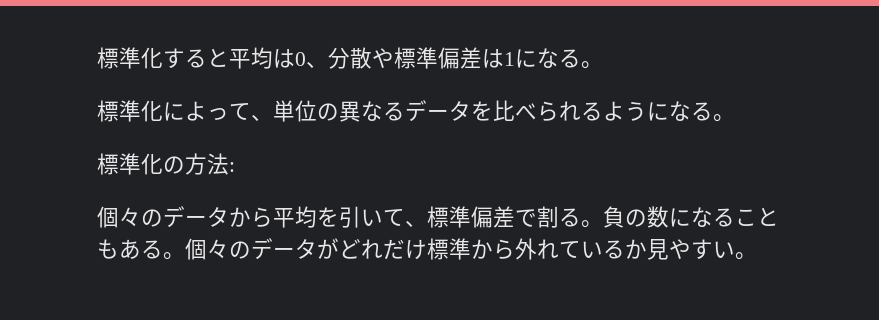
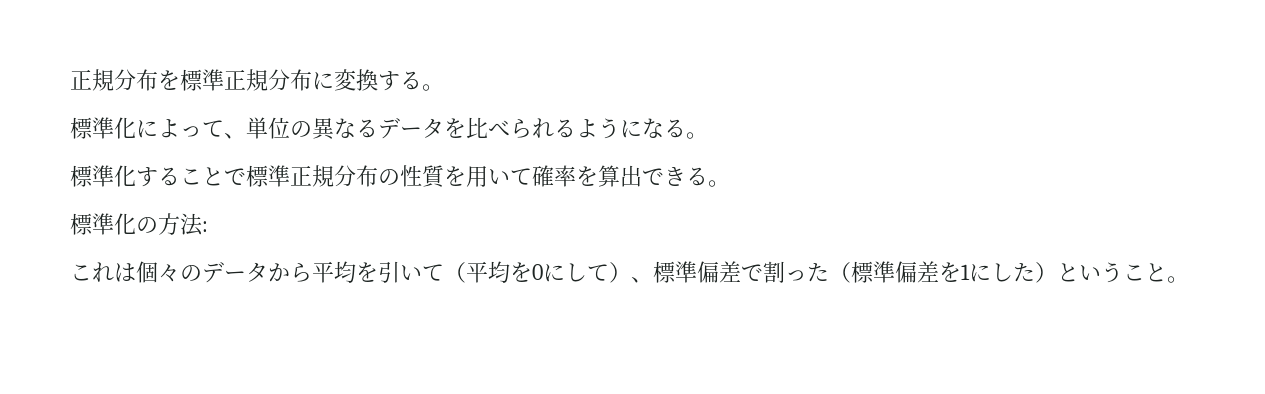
- 標準化すると平均は0、分散や標準偏差は1になる。
+ 正規分布を標準正規分布に変換する。
+ 標準化することで標準正規分布の性質を用いて確率を算出できる。
- 個々のデータから平均を引いて、標準偏差で割る。負の数になることもある。個々のデータがどれだけ標準から外れているか見やすい。
+ これは個々のデータから平均を引いて（平均を0にして）、標準偏差で割った（標準偏差を1にした）ということ。

